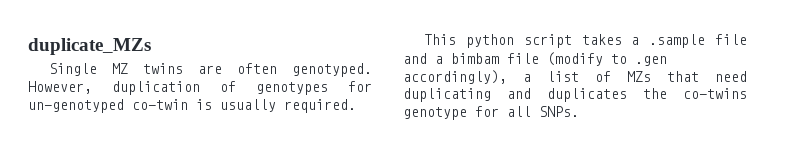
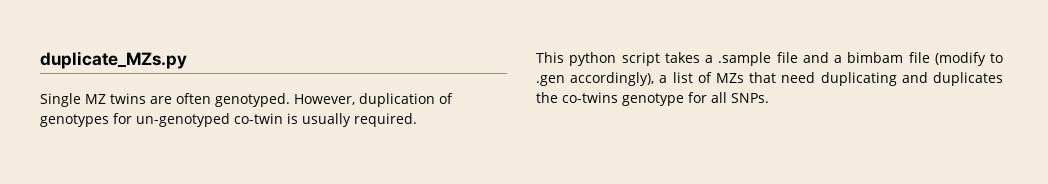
- duplicate_MZs
+ duplicate_MZs.py

